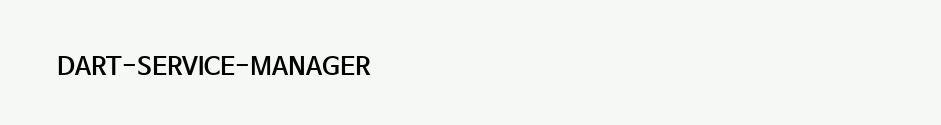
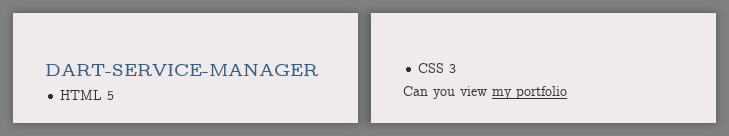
+ HTML 5
+ CSS 3
+ Can you view my portfolio

